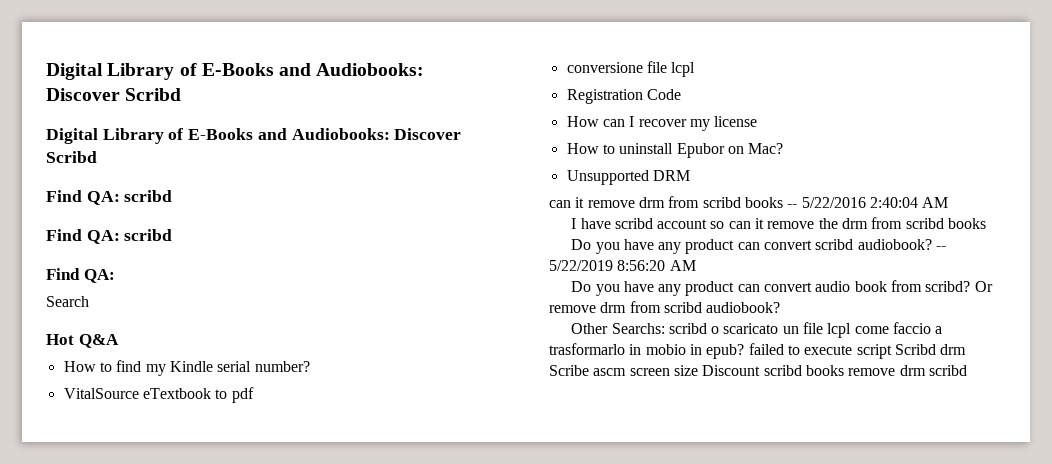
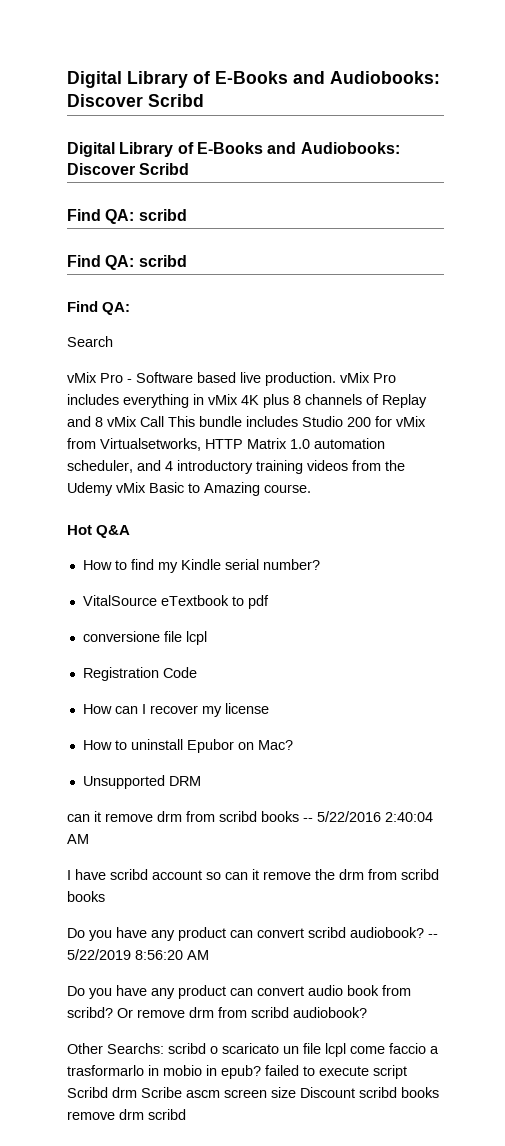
+ vMix Pro - Software based live production. vMix Pro includes everything in vMix 4K plus 8 channels of Replay and 8 vMix Call This bundle includes Studio 200 for vMix from Virtualsetworks, HTTP Matrix 1.0 automation scheduler, and 4 introductory training videos from the Udemy vMix Basic to Amazing course.

